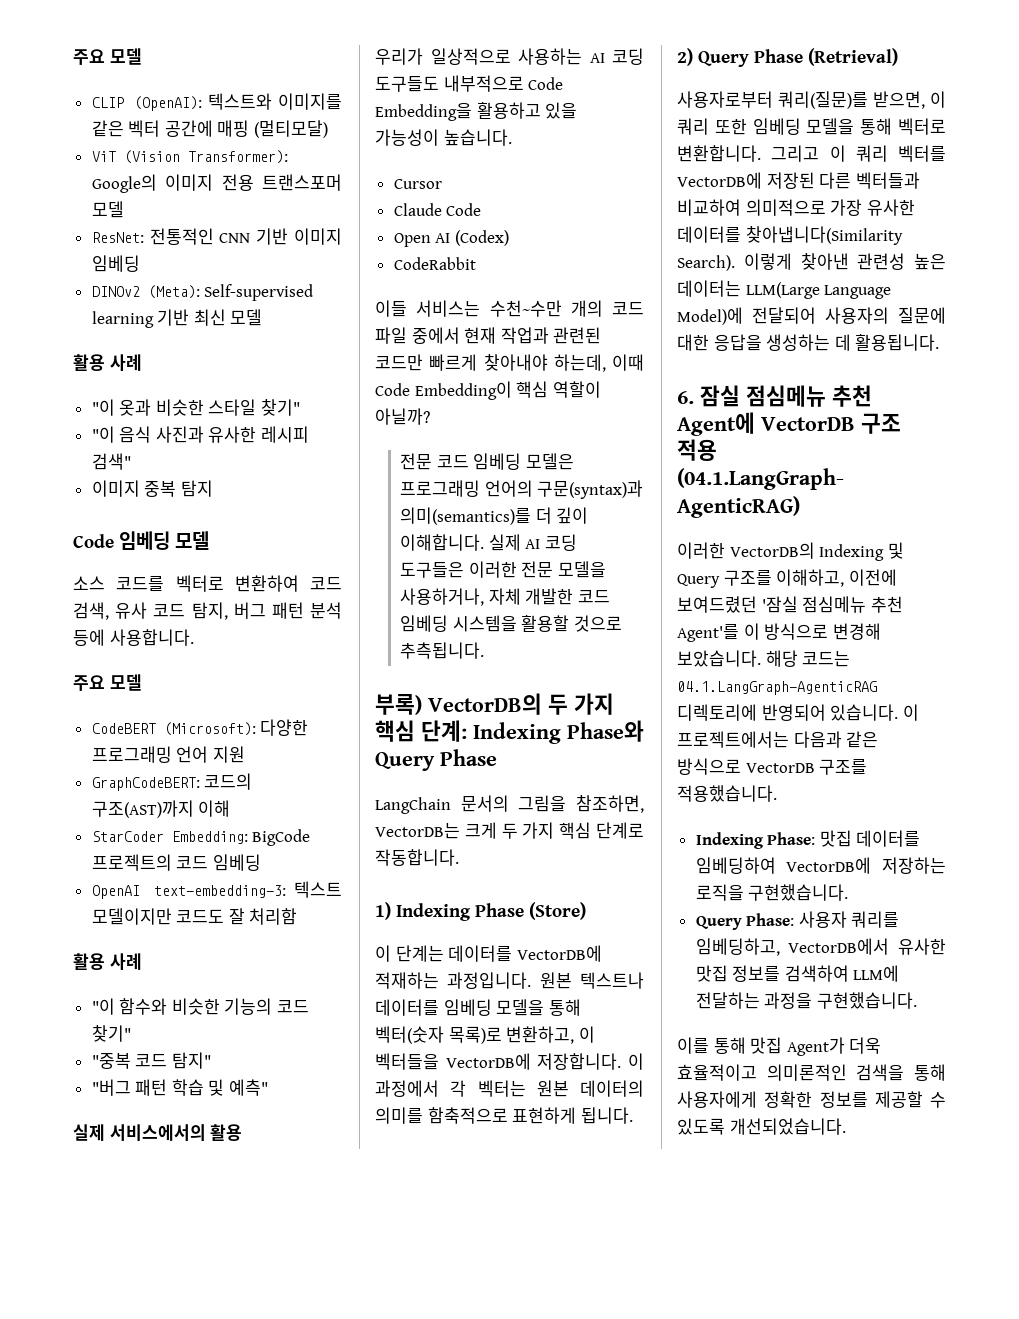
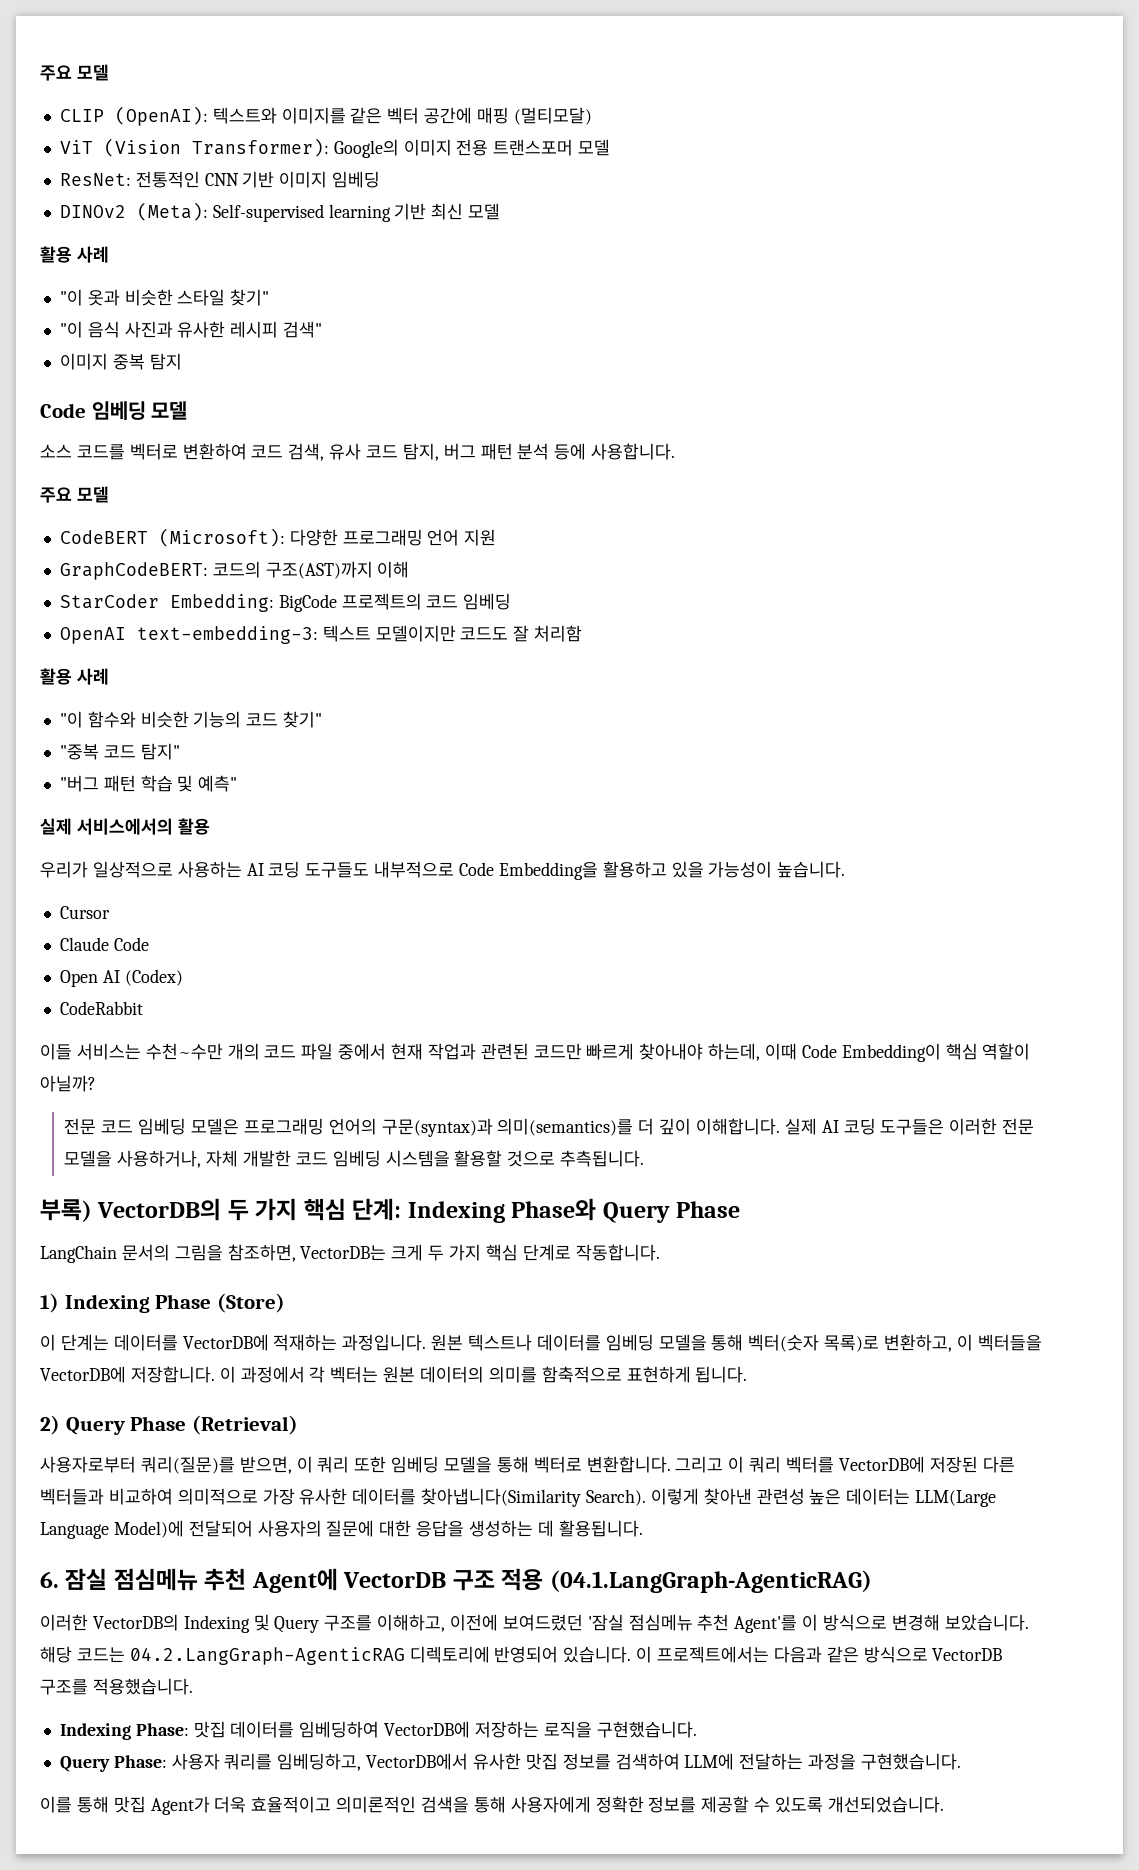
- 해당 코드는 04.1.LangGraph-AgenticRAG 디렉토리에 반영되어 있습니다.
+ 해당 코드는 04.2.LangGraph-AgenticRAG 디렉토리에 반영되어 있습니다.

